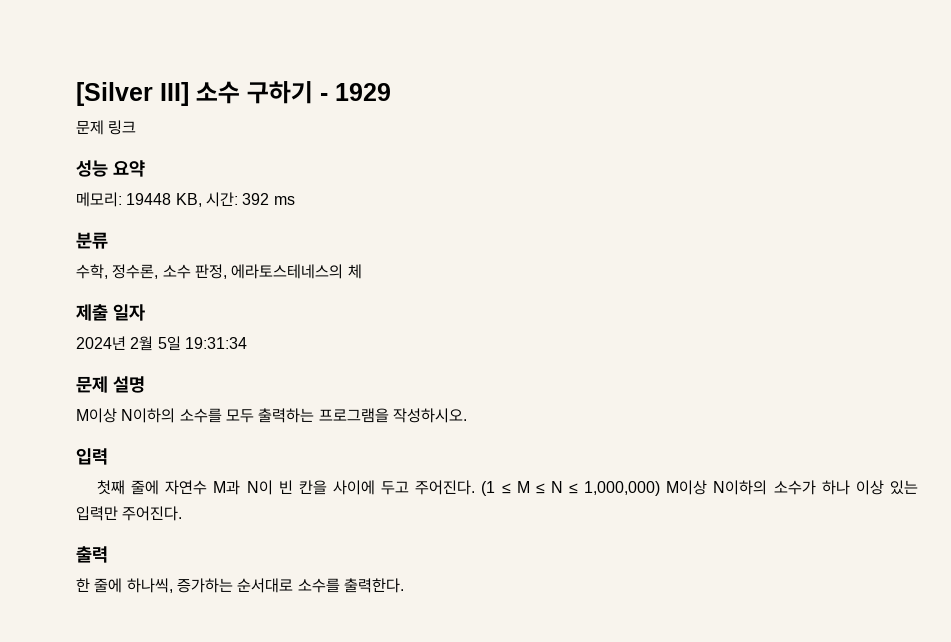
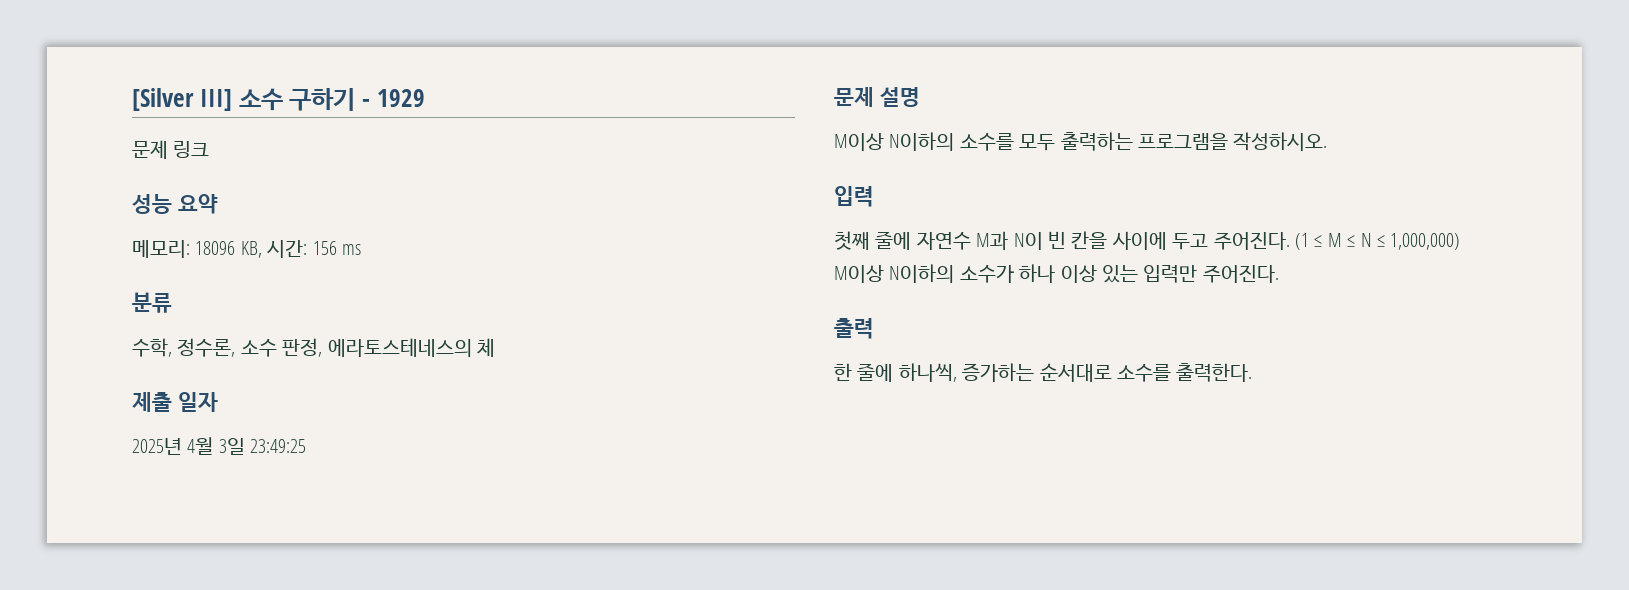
- 메모리: 19448 KB, 시간: 392 ms
+ 메모리: 18096 KB, 시간: 156 ms
- 2024년 2월 5일 19:31:34
+ 2025년 4월 3일 23:49:25

